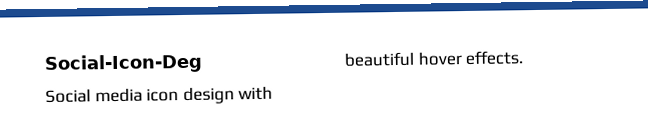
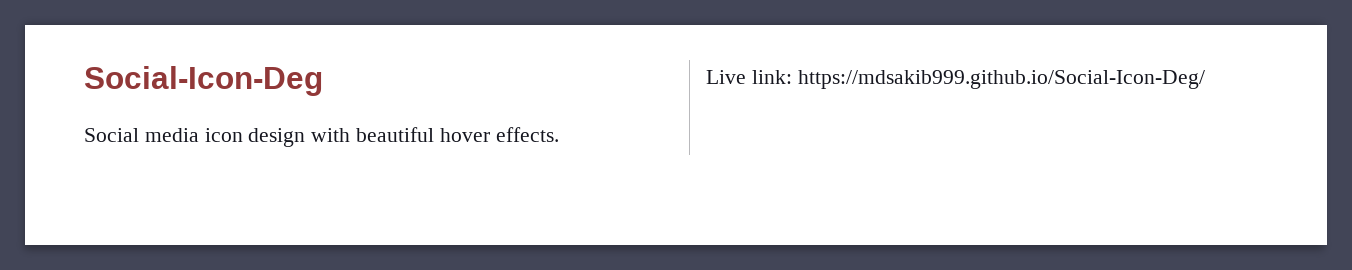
+ Live link: https://mdsakib999.github.io/Social-Icon-Deg/

